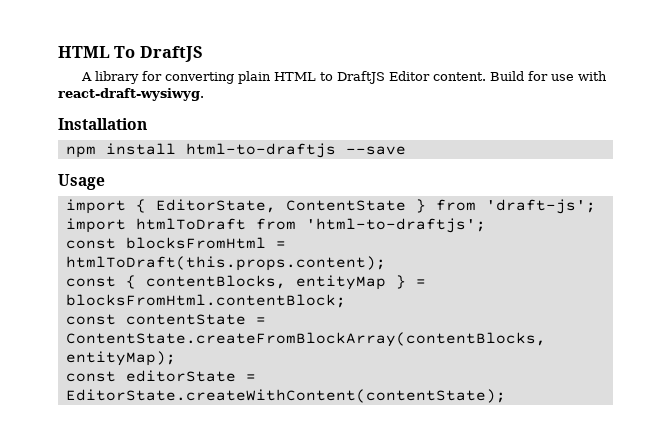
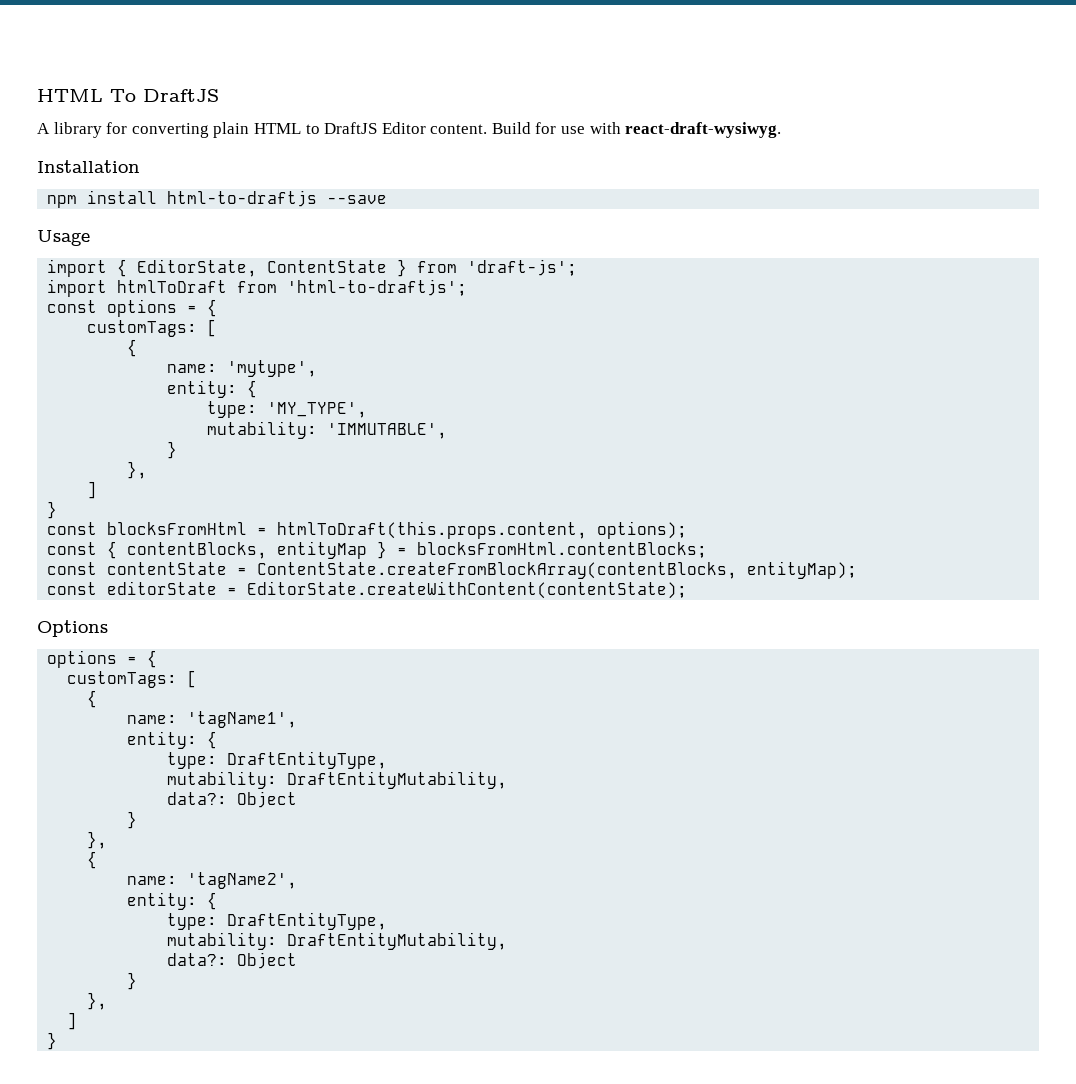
+ const options = {
+ customTags: [
+ {
+ name: 'mytype',
+ entity: {
+ type: 'MY_TYPE',
+ mutability: 'IMMUTABLE',
+ }
+ },
+ ]
+ }
- const blocksFromHtml = htmlToDraft(this.props.content);
+ const blocksFromHtml = htmlToDraft(this.props.content, options);
- const { contentBlocks, entityMap } = blocksFromHtml.contentBlock;
+ const { contentBlocks, entityMap } = blocksFromHtml.contentBlocks;
+ Options
+ options = {
+ customTags: [
+ {
+ name: 'tagName1',
+ entity: {
+ type: DraftEntityType,
+ mutability: DraftEntityMutability,
+ data?: Object
+ }
+ },
+ {
+ name: 'tagName2',
+ entity: {
+ type: DraftEntityType,
+ mutability: DraftEntityMutability,
+ data?: Object
+ }
+ },
+ ]
+ }

